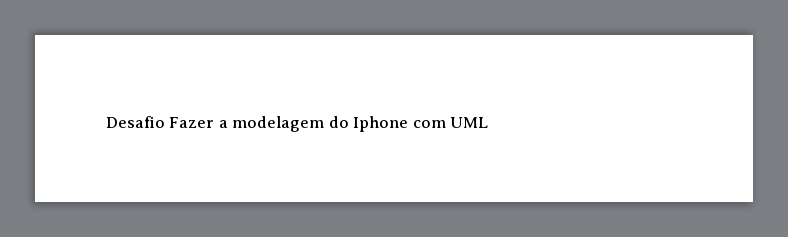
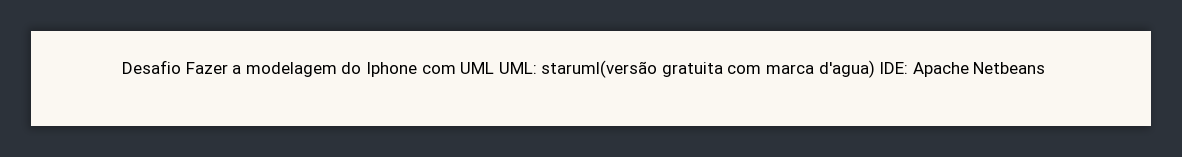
- Desafio Fazer a modelagem do Iphone com UML
+ Desafio Fazer a modelagem do Iphone com UML UML: staruml(versão gratuita com marca d'agua) IDE: Apache Netbeans

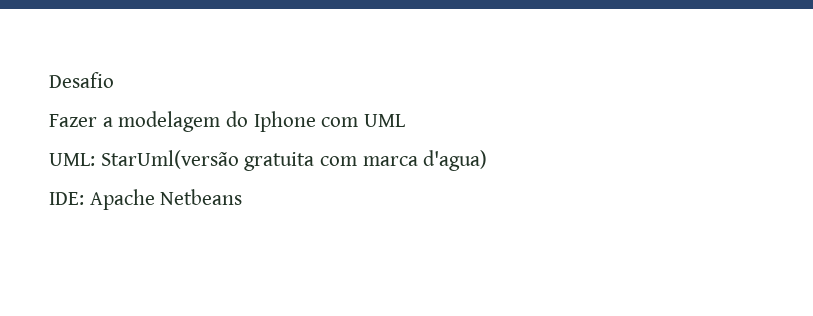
- Desafio Fazer a modelagem do Iphone com UML UML: staruml(versão gratuita com marca d'agua) IDE: Apache Netbeans
+ Desafio
+ Fazer a modelagem do Iphone com UML
+ UML: StarUml(versão gratuita com marca d'agua)
+ IDE: Apache Netbeans

